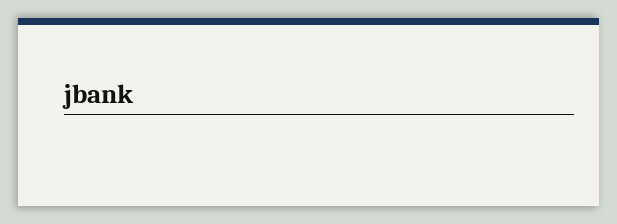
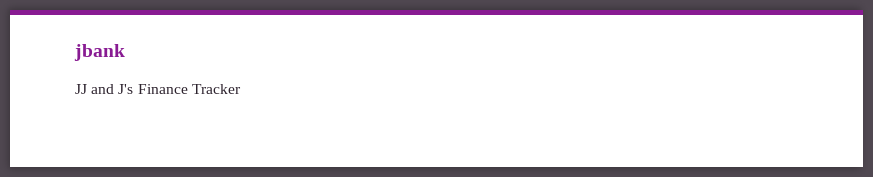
+ JJ and J's Finance Tracker

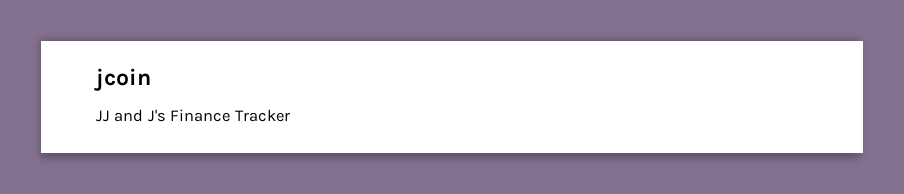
- jbank
+ jcoin

